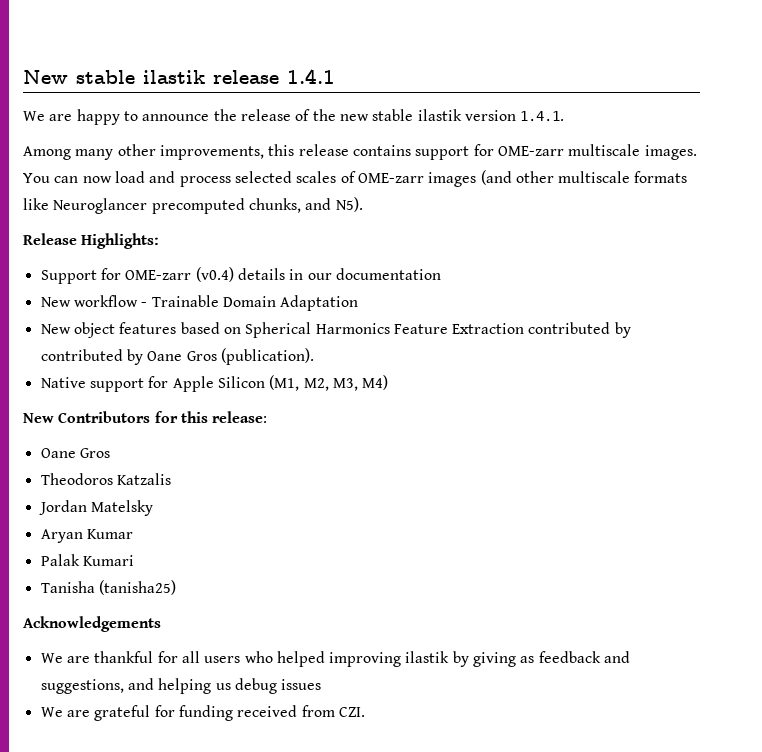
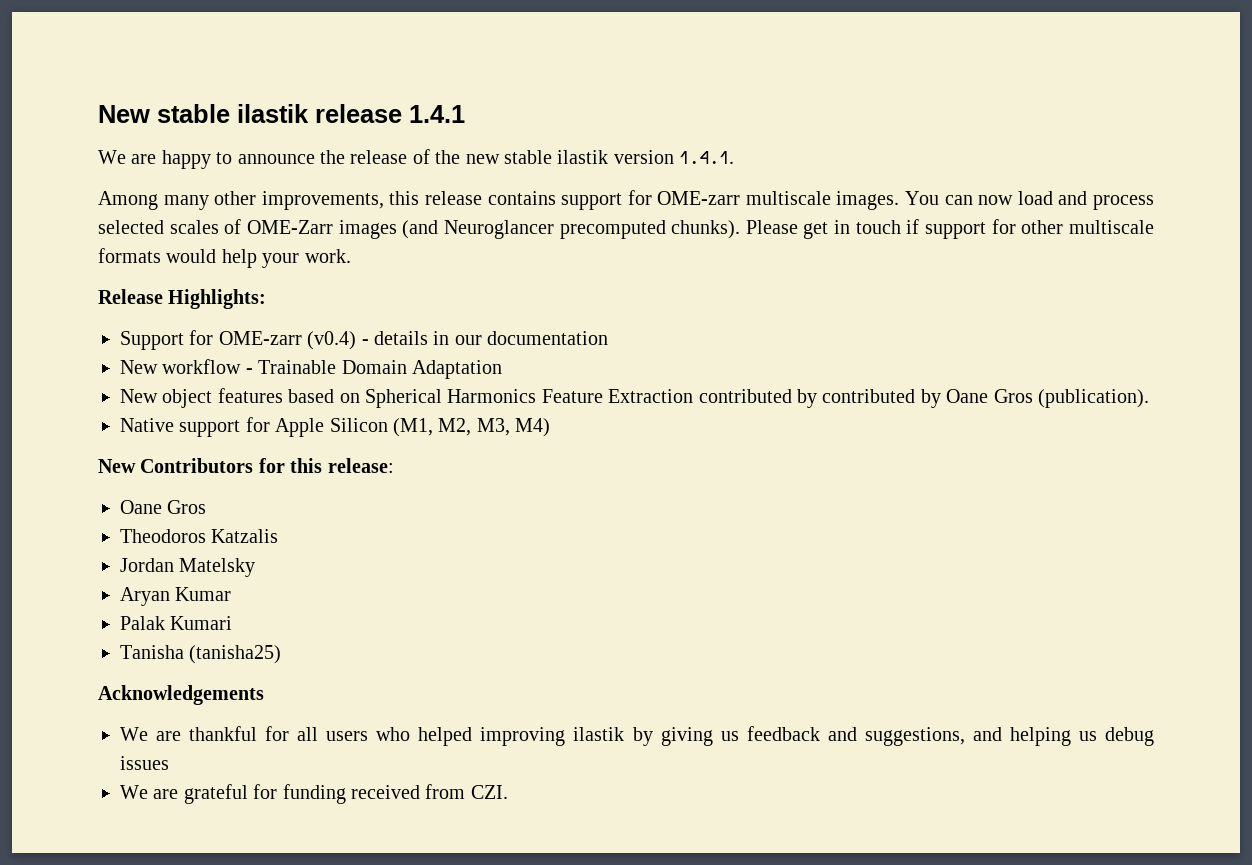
- You can now load and process selected scales of OME-zarr images (and other multiscale formats like Neuroglancer precomputed chunks, and N5).
+ You can now load and process selected scales of OME-Zarr images (and Neuroglancer precomputed chunks). Please get in touch if support for other multiscale formats would help your work.
- Support for OME-zarr (v0.4) details in our documentation
+ Support for OME-zarr (v0.4) - details in our documentation
- We are thankful for all users who helped improving ilastik by giving as feedback and suggestions, and helping us debug issues
+ We are thankful for all users who helped improving ilastik by giving us feedback and suggestions, and helping us debug issues

